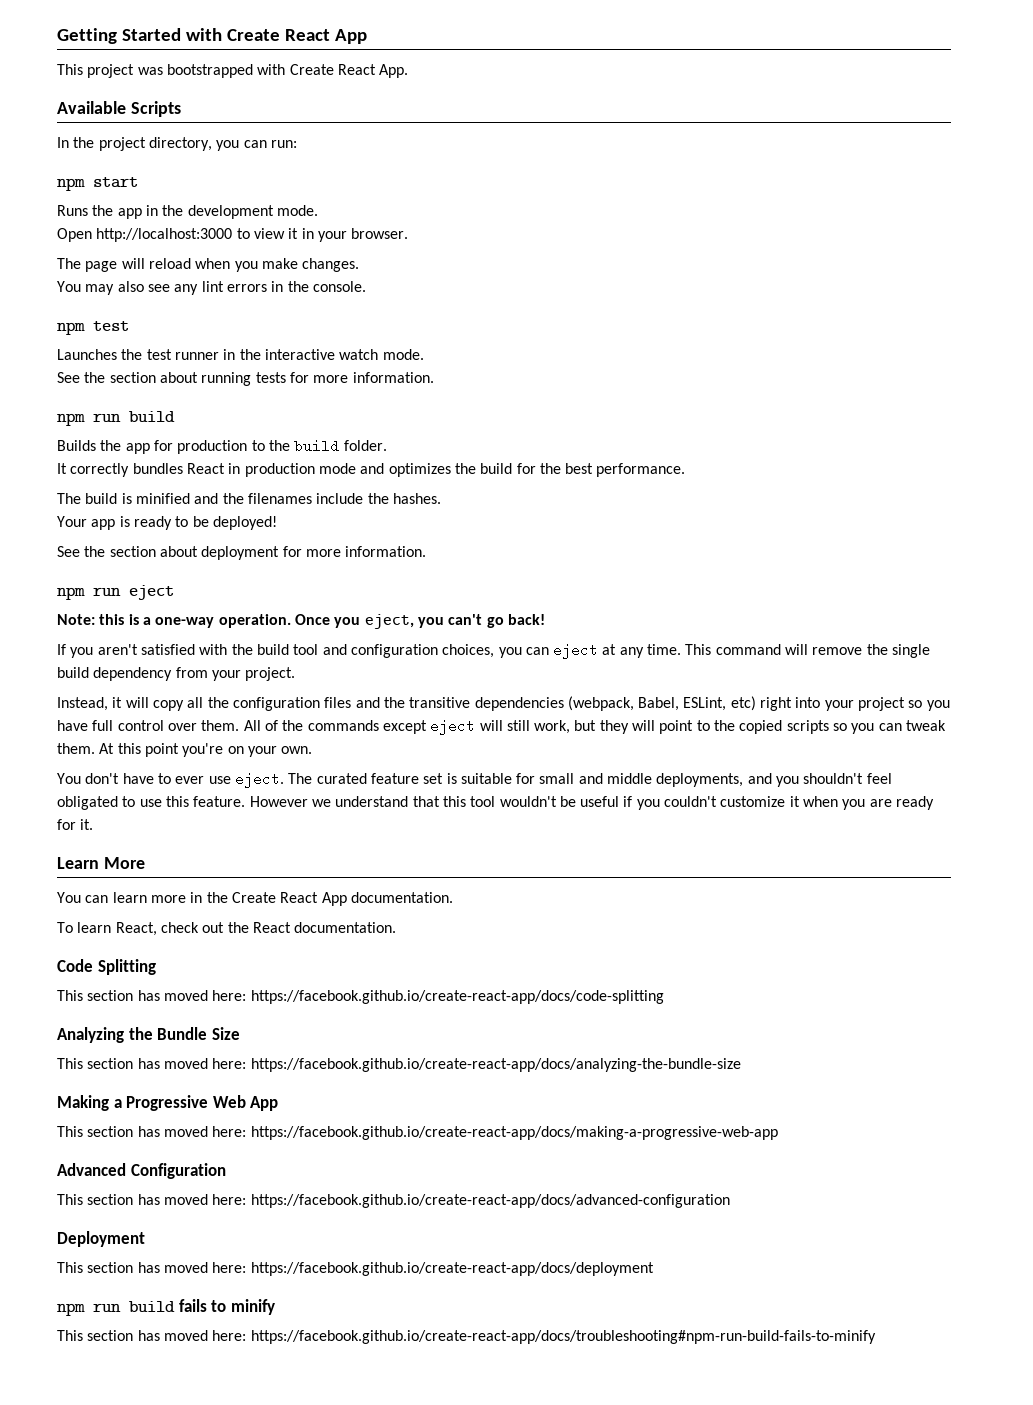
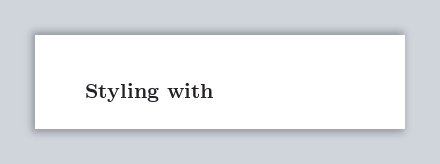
- Getting Started with Create React App
- This project was bootstrapped with Create React App.
- Available Scripts
- In the project directory, you can run:
- npm start
- Runs the app in the development mode.
- Open http://localhost:3000 to view it in your browser.
- The page will reload when you make changes.
- You may also see any lint errors in the console.
- npm test
- Launches the test runner in the interactive watch mode.
- See the section about running tests for more information.
- npm run build
- Builds the app for production to the build folder.
- It correctly bundles React in production mode and optimizes the build for the best performance.
- The build is minified and the filenames include the hashes.
- Your app is ready to be deployed!
- See the section about deployment for more information.
- npm run eject
- Note: this is a one-way operation. Once you eject, you can't go back!
- If you aren't satisfied with the build tool and configuration choices, you can eject at any time. This command will remove the single build dependency from your project.
- Instead, it will copy all the configuration files and the transitive dependencies (webpack, Babel, ESLint, etc) right into your project so you have full control over them. All of the commands except eject will still work, but they will point to the copied scripts so you can tweak them. At this point you're on your own.
- You don't have to ever use eject. The curated feature set is suitable for small and middle deployments, and you shouldn't feel obligated to use this feature. However we understand that this tool wouldn't be useful if you couldn't customize it when you are ready for it.
- Learn More
- You can learn more in the Create React App documentation.
- To learn React, check out the React documentation.
- Code Splitting
- This section has moved here: https://facebook.github.io/create-react-app/docs/code-splitting
- Analyzing the Bundle Size
- This section has moved here: https://facebook.github.io/create-react-app/docs/analyzing-the-bundle-size
- Making a Progressive Web App
- This section has moved here: https://facebook.github.io/create-react-app/docs/making-a-progressive-web-app
- Advanced Configuration
- This section has moved here: https://facebook.github.io/create-react-app/docs/advanced-configuration
- Deployment
- This section has moved here: https://facebook.github.io/create-react-app/docs/deployment
- npm run build fails to minify
- This section has moved here: https://facebook.github.io/create-react-app/docs/troubleshooting#npm-run-build-fails-to-minify
+ Styling with

